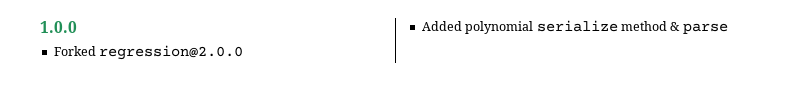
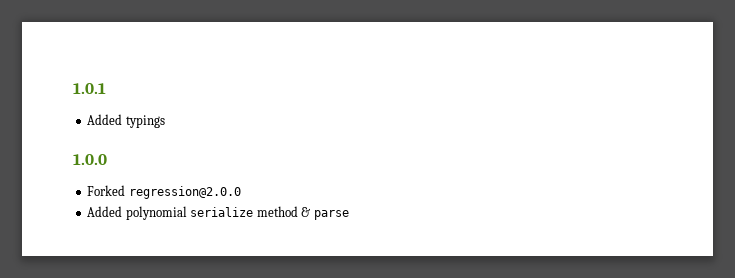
+ 1.0.1
+ Added typings

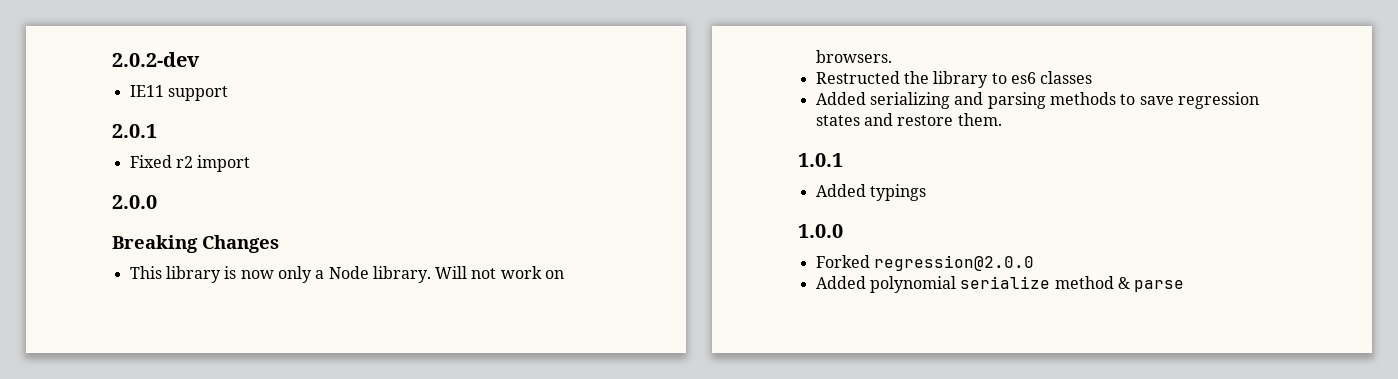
+ 2.0.2-dev
+ IE11 support
+ 2.0.1
+ Fixed r2 import
+ 2.0.0
+ Breaking Changes
+ This library is now only a Node library. Will not work on browsers.
+ Restructed the library to es6 classes
+ Added serializing and parsing methods to save regression states and restore them.

